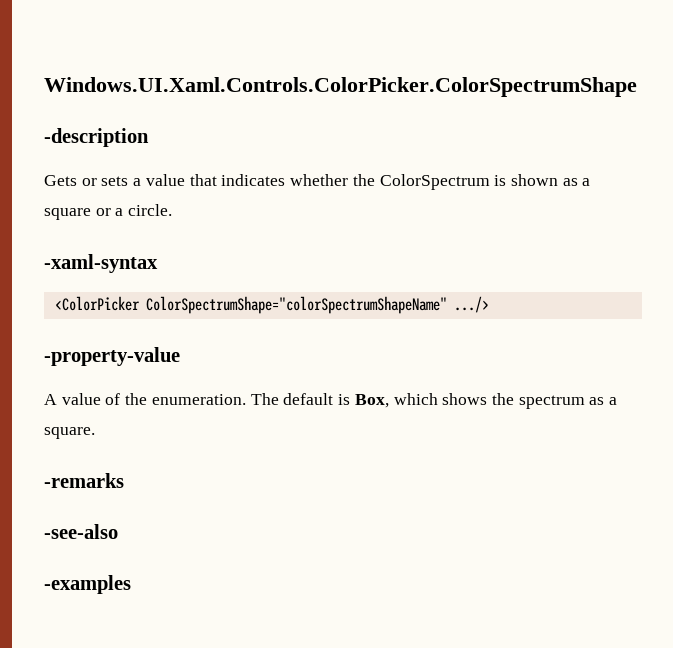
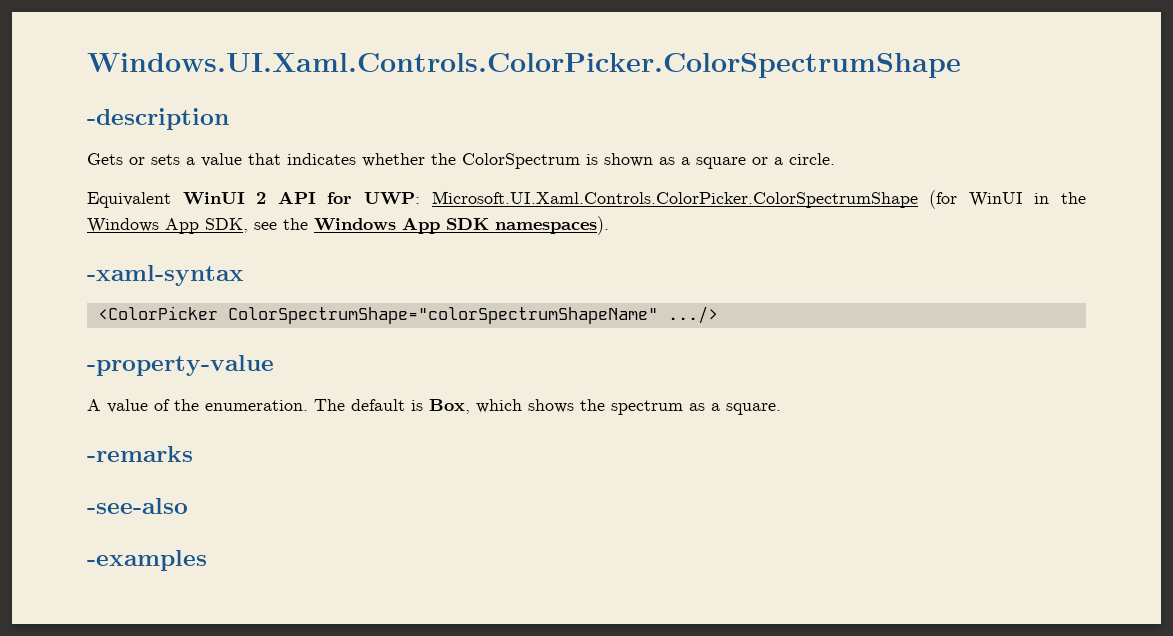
+ Equivalent WinUI 2 API for UWP: Microsoft.UI.Xaml.Controls.ColorPicker.ColorSpectrumShape (for WinUI in the Windows App SDK, see the Windows App SDK namespaces).

